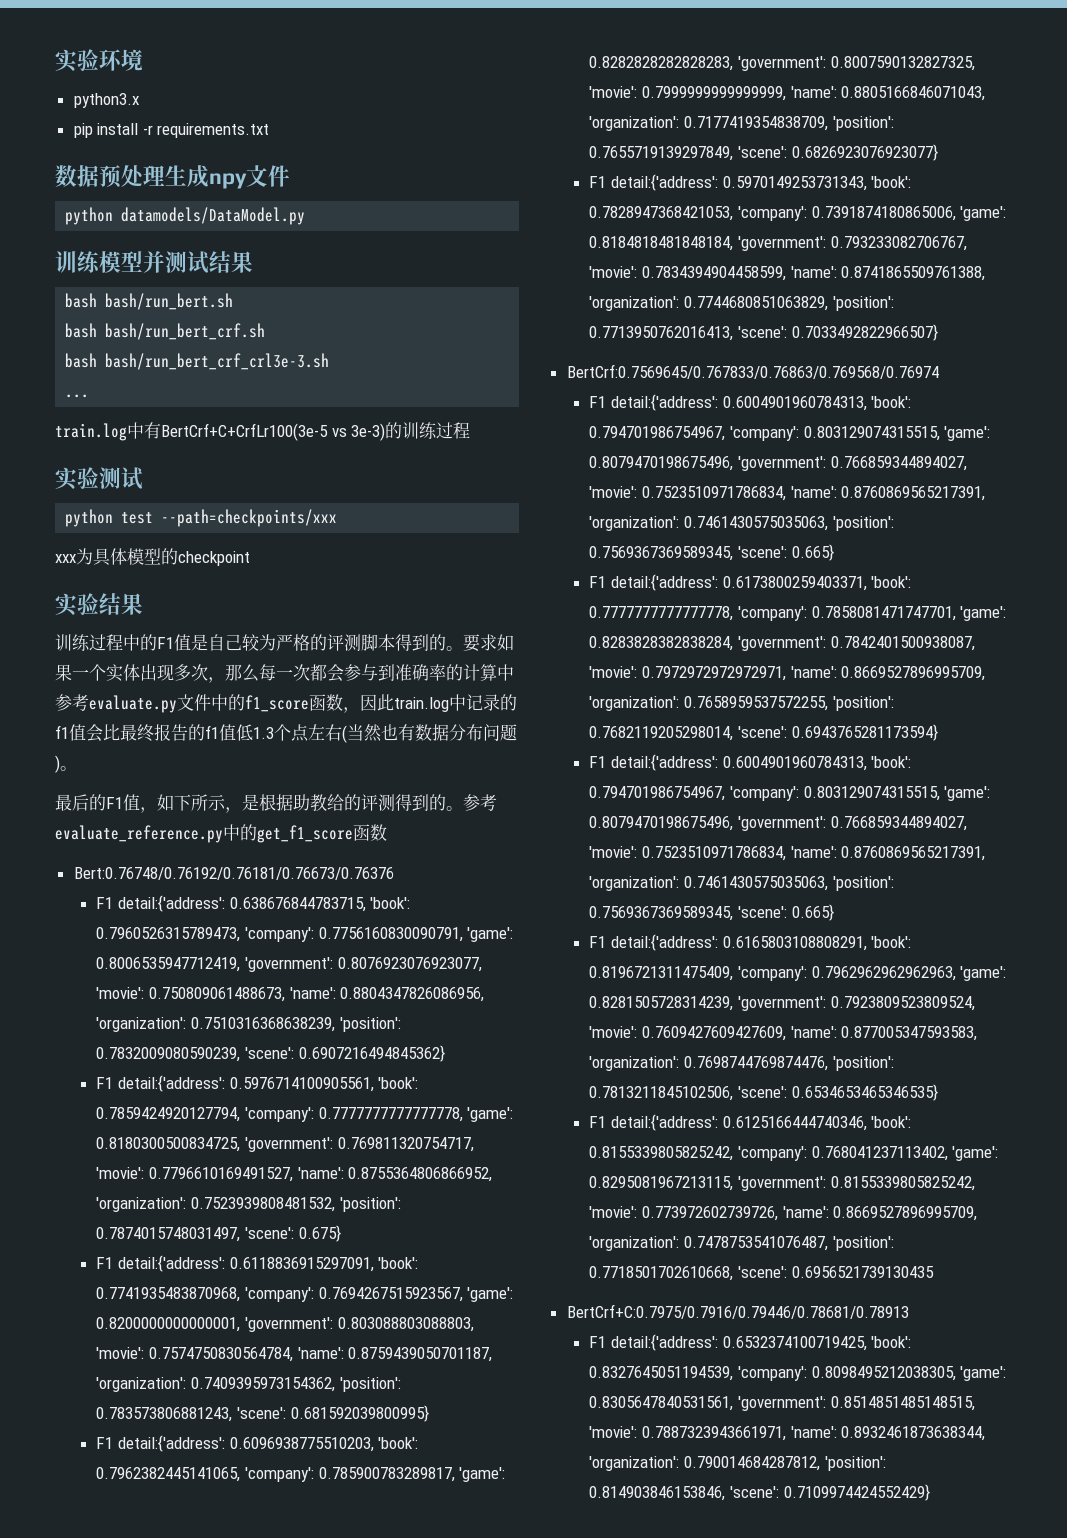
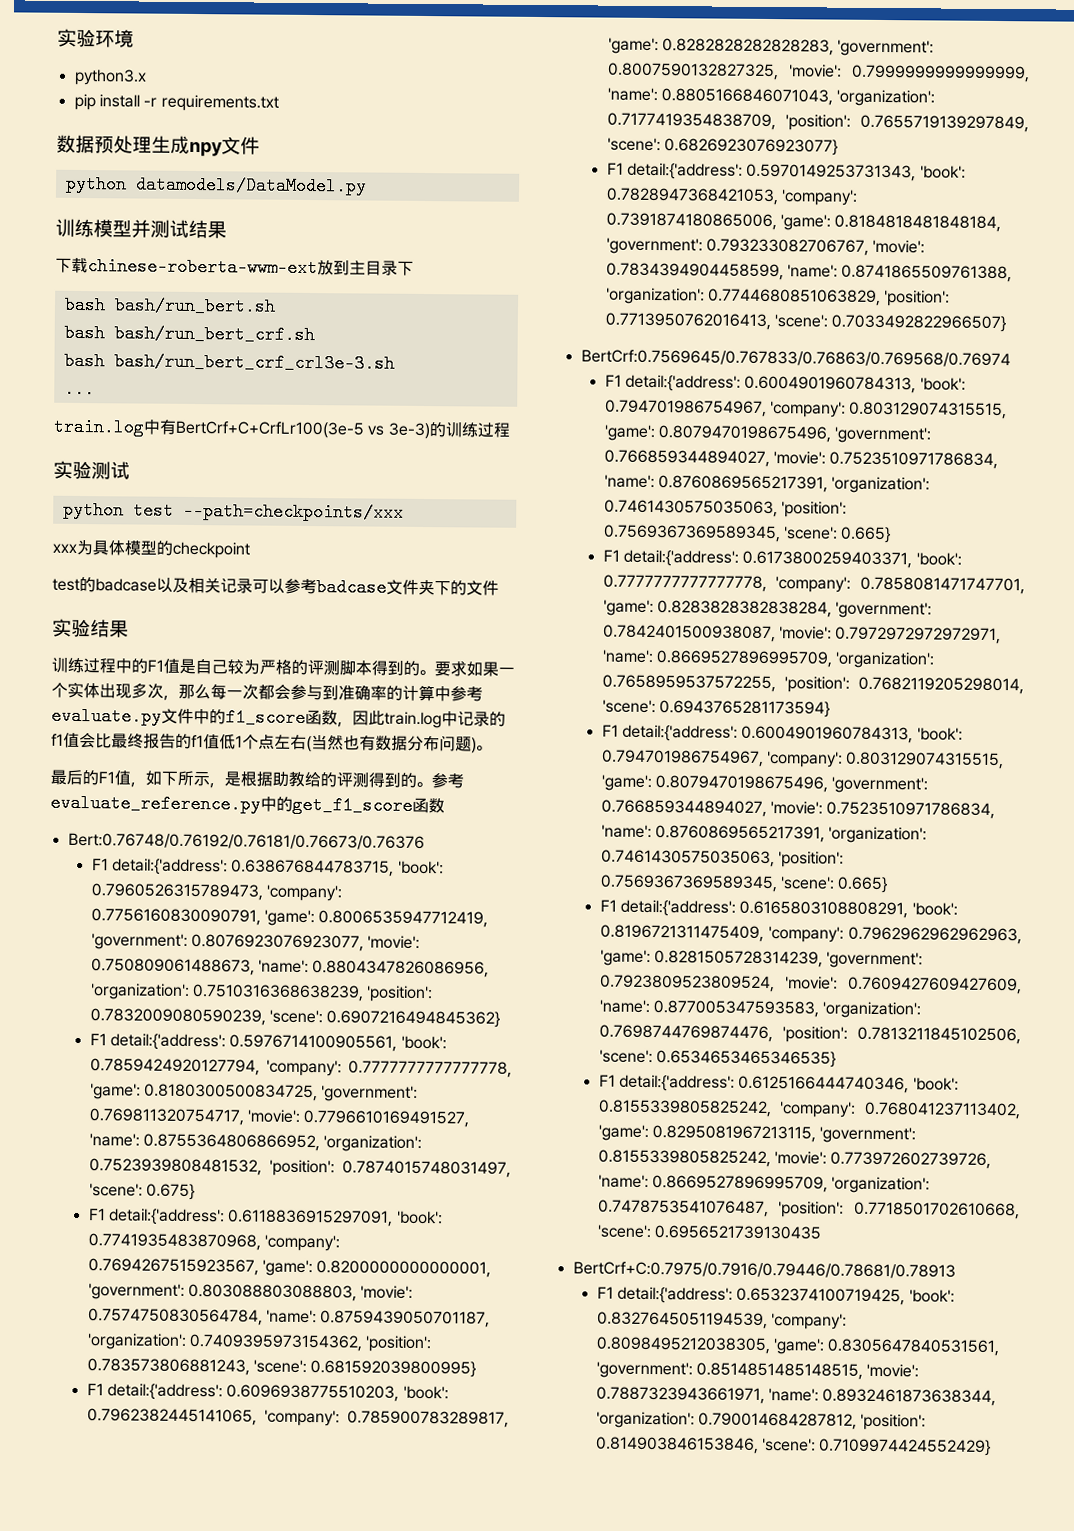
+ 下载chinese-roberta-wwm-ext放到主目录下
+ test的badcase以及相关记录可以参考badcase文件夹下的文件
- 要求如果一个实体出现多次，那么每一次都会参与到准确率的计算中参考evaluate.py文件中的f1_score函数，因此train.log中记录的f1值会比最终报告的f1值低1.3个点左右(当然也有数据分布问题)。
+ 要求如果一个实体出现多次，那么每一次都会参与到准确率的计算中参考evaluate.py文件中的f1_score函数，因此train.log中记录的f1值会比最终报告的f1值低1个点左右(当然也有数据分布问题)。

